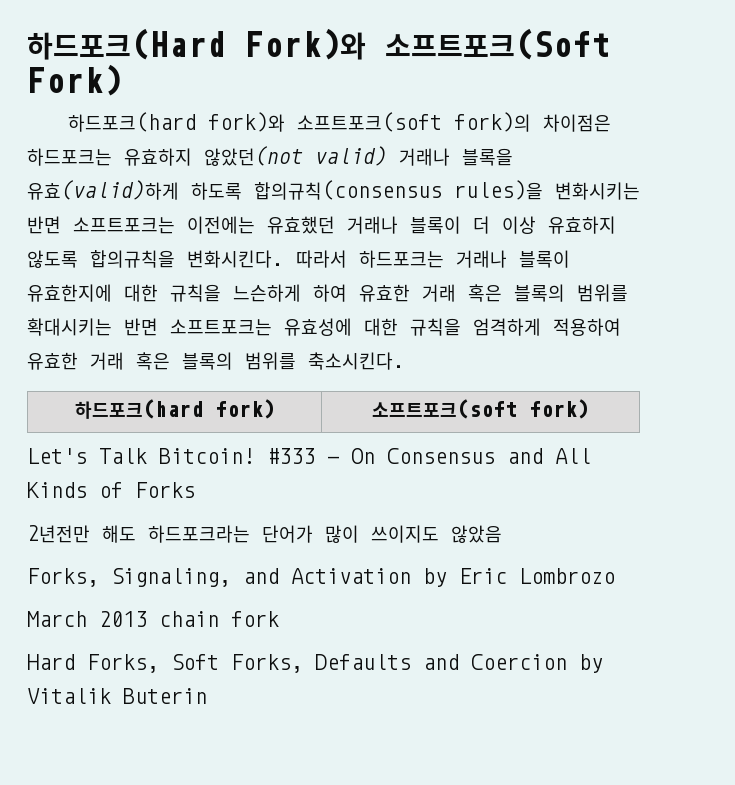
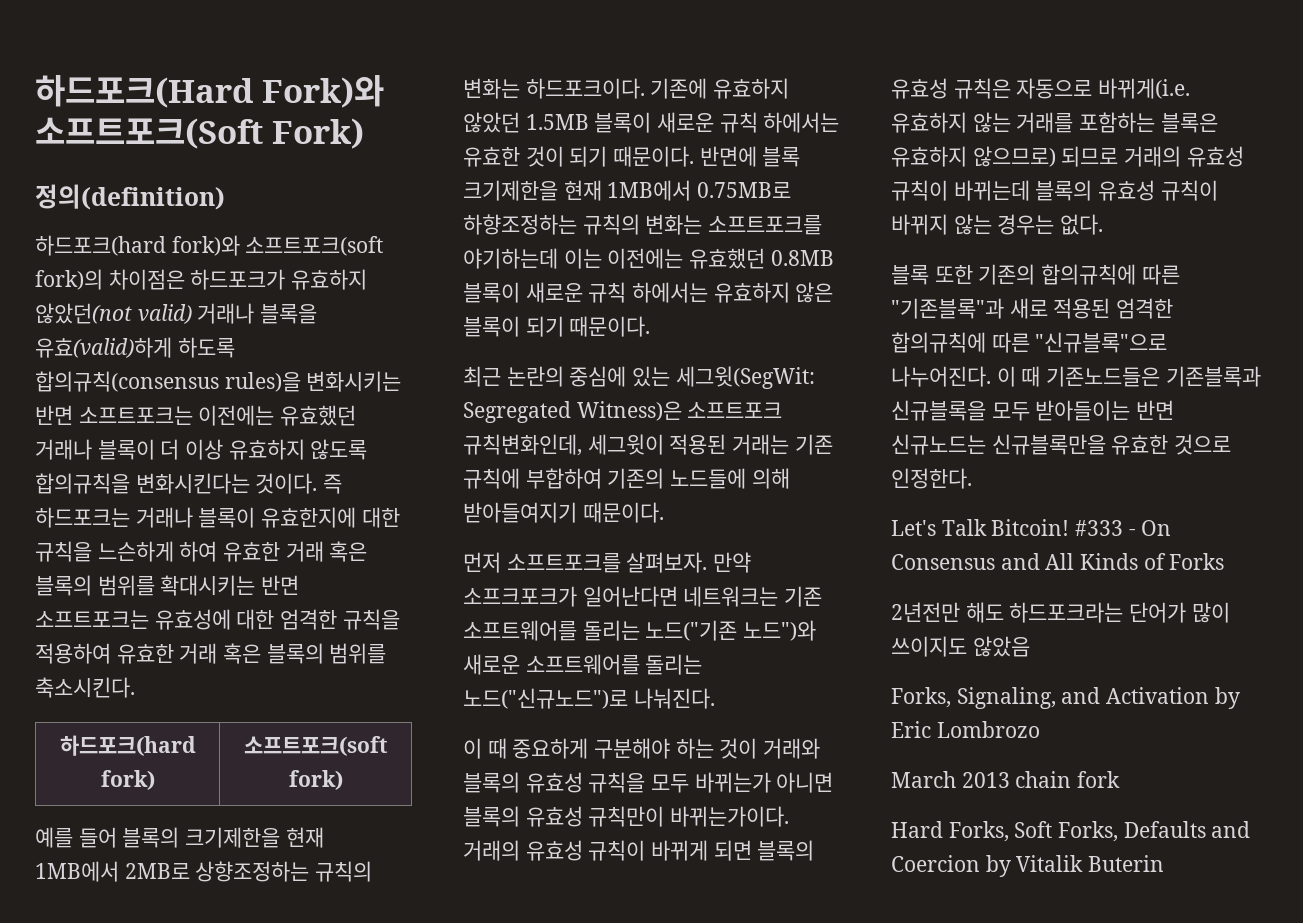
+ 정의(definition)
- 하드포크(hard fork)와 소프트포크(soft fork)의 차이점은 하드포크는 유효하지 않았던(not valid) 거래나 블록을 유효(valid)하게 하도록 합의규칙(consensus rules)을 변화시키는 반면 소프트포크는 이전에는 유효했던 거래나 블록이 더 이상 유효하지 않도록 합의규칙을 변화시킨다. 따라서 하드포크는 거래나 블록이 유효한지에 대한 규칙을 느슨하게 하여 유효한 거래 혹은 블록의 범위를 확대시키는 반면 소프트포크는 유효성에 대한 규칙을 엄격하게 적용하여 유효한 거래 혹은 블록의 범위를 축소시킨다.
+ 하드포크(hard fork)와 소프트포크(soft fork)의 차이점은 하드포크가 유효하지 않았던(not valid) 거래나 블록을 유효(valid)하게 하도록 합의규칙(consensus rules)을 변화시키는 반면 소프트포크는 이전에는 유효했던 거래나 블록이 더 이상 유효하지 않도록 합의규칙을 변화시킨다는 것이다. 즉 하드포크는 거래나 블록이 유효한지에 대한 규칙을 느슨하게 하여 유효한 거래 혹은 블록의 범위를 확대시키는 반면 소프트포크는 유효성에 대한 엄격한 규칙을 적용하여 유효한 거래 혹은 블록의 범위를 축소시킨다.
+ 예를 들어 블록의 크기제한을 현재 1MB에서 2MB로 상향조정하는 규칙의 변화는 하드포크이다. 기존에 유효하지 않았던 1.5MB 블록이 새로운 규칙 하에서는 유효한 것이 되기 때문이다. 반면에 블록 크기제한을 현재 1MB에서 0.75MB로 하향조정하는 규칙의 변화는 소프트포크를 야기하는데 이는 이전에는 유효했던 0.8MB 블록이 새로운 규칙 하에서는 유효하지 않은 블록이 되기 때문이다.
+ 최근 논란의 중심에 있는 세그윗(SegWit: Segregated Witness)은 소프트포크 규칙변화인데, 세그윗이 적용된 거래는 기존 규칙에 부합하여 기존의 노드들에 의해 받아들여지기 때문이다.
+ 먼저 소프트포크를 살펴보자. 만약 소프크포크가 일어난다면 네트워크는 기존 소프트웨어를 돌리는 노드("기존 노드")와 새로운 소프트웨어를 돌리는 노드("신규노드")로 나눠진다.
+ 이 때 중요하게 구분해야 하는 것이 거래와 블록의 유효성 규칙을 모두 바뀌는가 아니면 블록의 유효성 규칙만이 바뀌는가이다. 거래의 유효성 규칙이 바뀌게 되면 블록의 유효성 규칙은 자동으로 바뀌게(i.e. 유효하지 않는 거래를 포함하는 블록은 유효하지 않으므로) 되므로 거래의 유효성 규칙이 바뀌는데 블록의 유효성 규칙이 바뀌지 않는 경우는 없다.
+ 블록 또한 기존의 합의규칙에 따른 "기존블록"과 새로 적용된 엄격한 합의규칙에 따른 "신규블록"으로 나누어진다. 이 때 기존노드들은 기존블록과 신규블록을 모두 받아들이는 반면 신규노드는 신규블록만을 유효한 것으로 인정한다.

